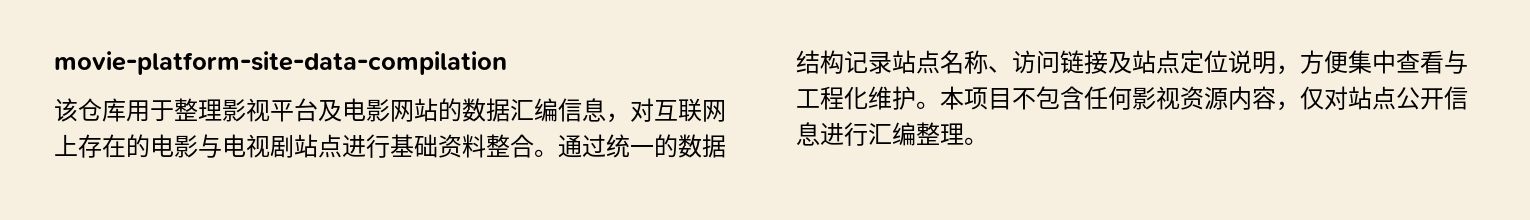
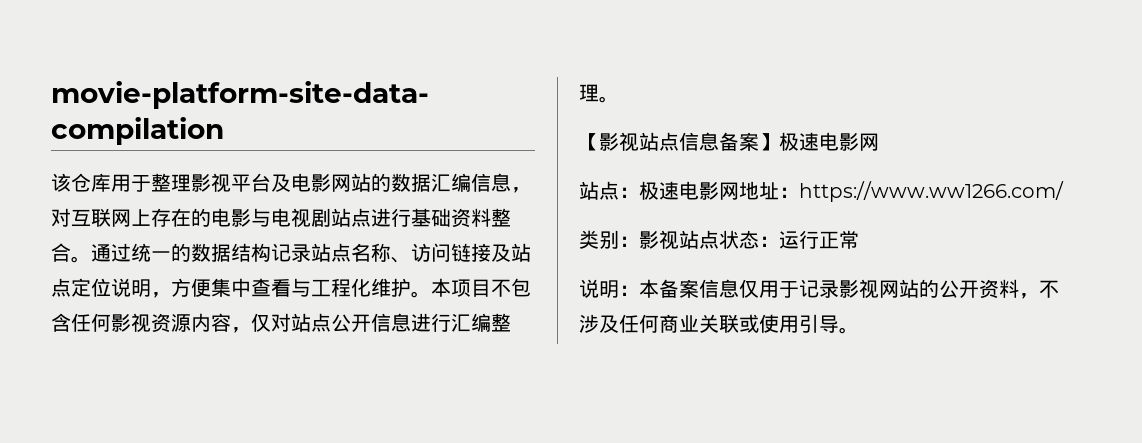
+ 【影视站点信息备案】极速电影网
+ 站点：极速电影网地址：https://www.ww1266.com/
+ 类别：影视站点状态：运行正常
+ 说明：本备案信息仅用于记录影视网站的公开资料，不涉及任何商业关联或使用引导。

